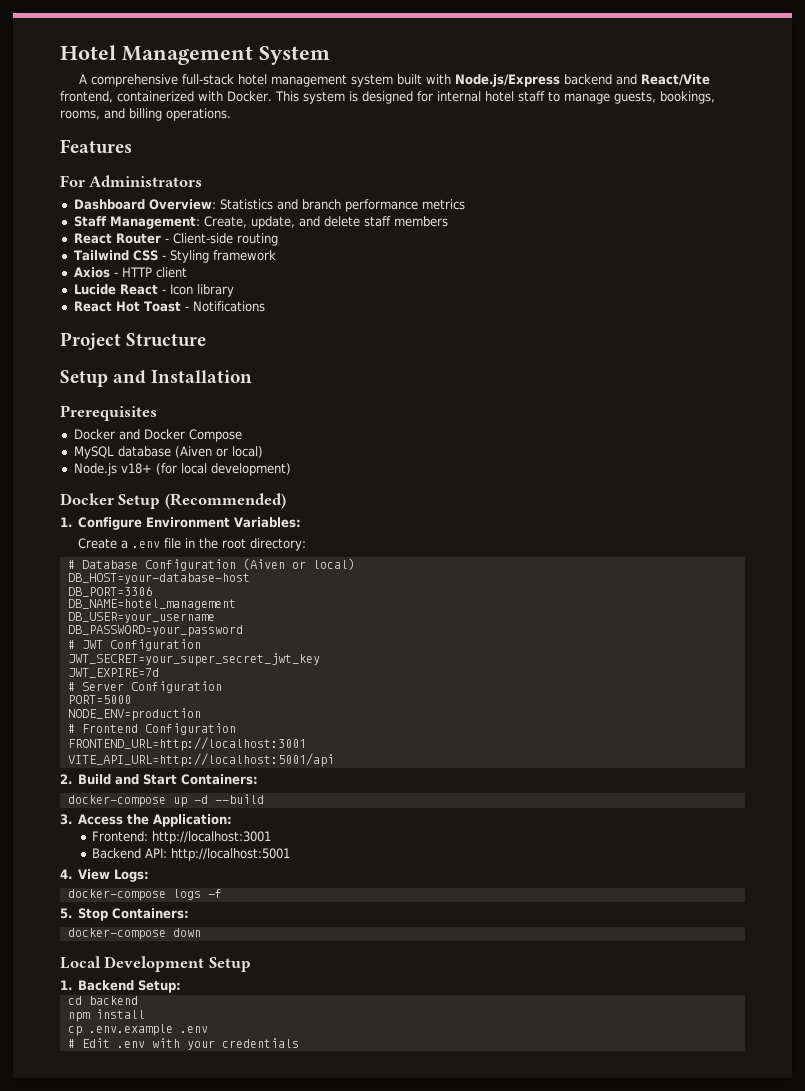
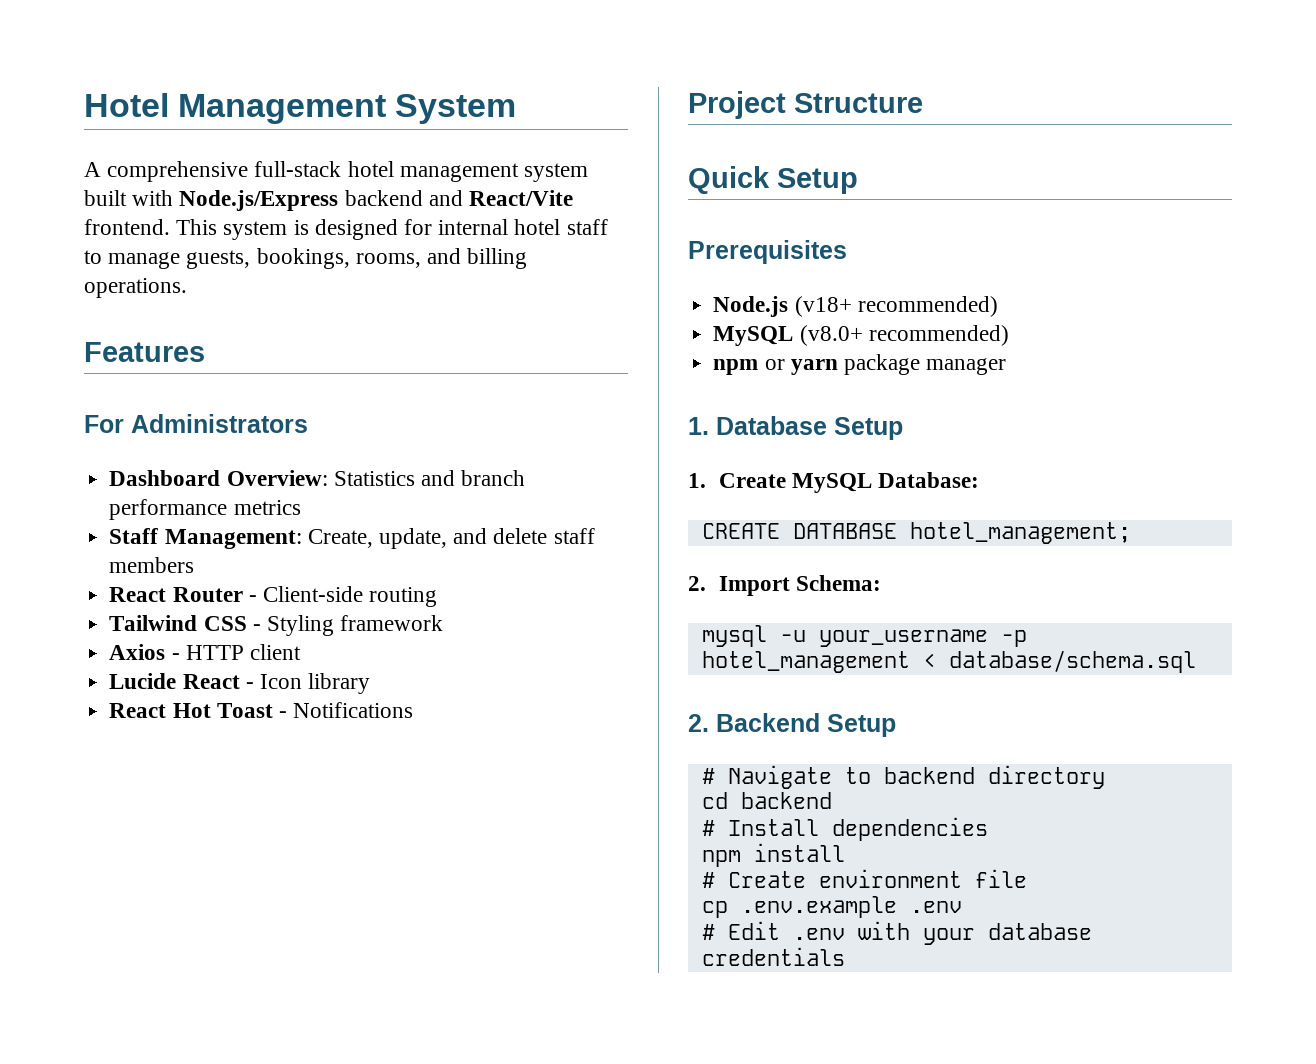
- A comprehensive full-stack hotel management system built with Node.js/Express backend and React/Vite frontend, containerized with Docker.
+ A comprehensive full-stack hotel management system built with Node.js/Express backend and React/Vite frontend.
- Setup and Installation
+ Quick Setup
- Docker and Docker Compose
- MySQL database (Aiven or local)
- Node.js v18+ (for local development)
- Docker Setup (Recommended)
- 1. Configure Environment Variables:
- Create a .env file in the root directory:
- # Database Configuration (Aiven or local)
- DB_HOST=your-database-host
- DB_PORT=3306
- DB_NAME=hotel_management
- DB_USER=your_username
- DB_PASSWORD=your_password
- # JWT Configuration
- JWT_SECRET=your_super_secret_jwt_key
- JWT_EXPIRE=7d
- # Server Configuration
- PORT=5000
- NODE_ENV=production
- # Frontend Configuration
- FRONTEND_URL=http://localhost:3001
- VITE_API_URL=http://localhost:5001/api
- 2. Build and Start Containers:
- docker-compose up -d --build
- 3. Access the Application:
- Frontend: http://localhost:3001
- Backend API: http://localhost:5001
- 4. View Logs:
- docker-compose logs -f
- 5. Stop Containers:
- docker-compose down
- Local Development Setup
- 1. Backend Setup:
+ Node.js (v18+ recommended)
+ MySQL (v8.0+ recommended)
+ npm or yarn package manager
+ 1. Database Setup
+ 1. Create MySQL Database:
+ CREATE DATABASE hotel_management;
+ 2. Import Schema:
+ mysql -u your_username -p hotel_management < database/schema.sql
+ 2. Backend Setup
+ # Navigate to backend directory
+ # Install dependencies
+ # Create environment file
- # Edit .env with your credentials
+ # Edit .env with your database credentials

